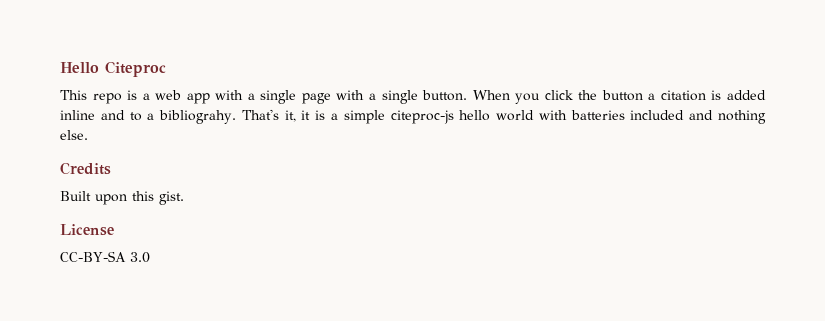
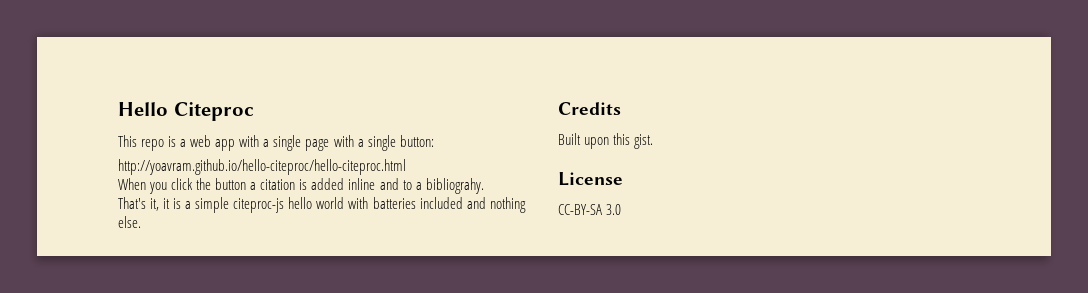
- This repo is a web app with a single page with a single button. When you click the button a citation is added inline and to a bibliograhy. That's it, it is a simple citeproc-js hello world with batteries included and nothing else.
+ This repo is a web app with a single page with a single button:
+ http://yoavram.github.io/hello-citeproc/hello-citeproc.html
+ When you click the button a citation is added inline and to a bibliograhy.
+ That's it, it is a simple citeproc-js hello world with batteries included and nothing else.

